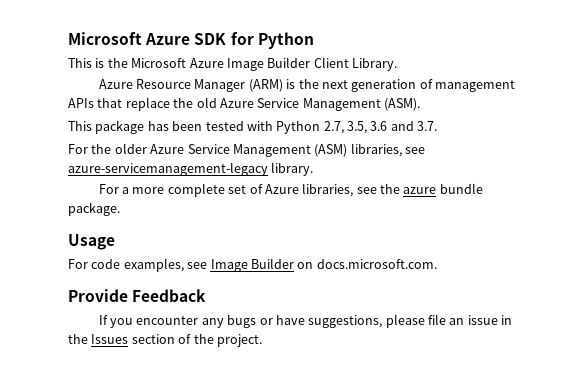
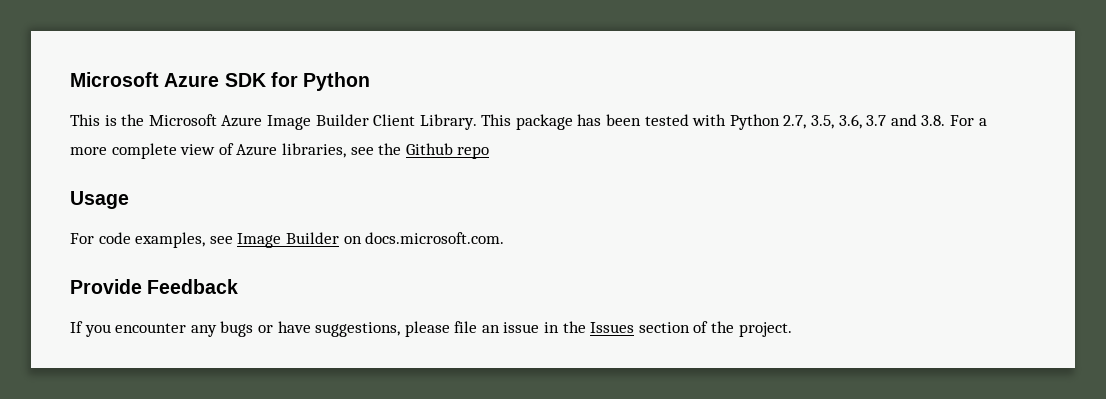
- This is the Microsoft Azure Image Builder Client Library.
- Azure Resource Manager (ARM) is the next generation of management APIs that replace the old Azure Service Management (ASM).
- This package has been tested with Python 2.7, 3.5, 3.6 and 3.7.
- For the older Azure Service Management (ASM) libraries, see azure-servicemanagement-legacy library.
- For a more complete set of Azure libraries, see the azure bundle package.
+ This is the Microsoft Azure Image Builder Client Library. This package has been tested with Python 2.7, 3.5, 3.6, 3.7 and 3.8. For a more complete view of Azure libraries, see the Github repo

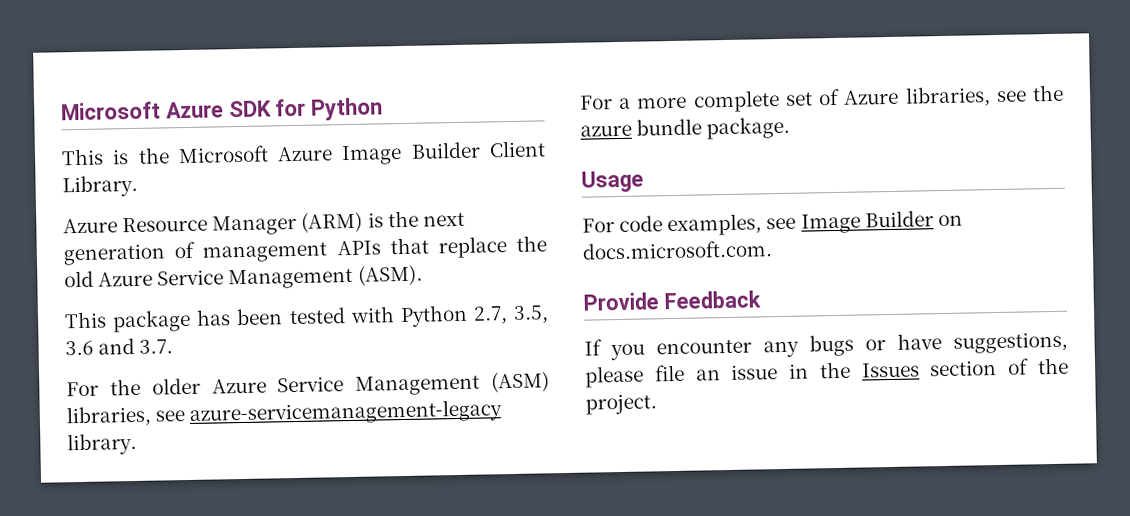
- This is the Microsoft Azure Image Builder Client Library. This package has been tested with Python 2.7, 3.5, 3.6, 3.7 and 3.8. For a more complete view of Azure libraries, see the Github repo
+ This is the Microsoft Azure Image Builder Client Library.
+ Azure Resource Manager (ARM) is the next generation of management APIs that replace the old Azure Service Management (ASM).
+ This package has been tested with Python 2.7, 3.5, 3.6 and 3.7.
+ For the older Azure Service Management (ASM) libraries, see azure-servicemanagement-legacy library.
+ For a more complete set of Azure libraries, see the azure bundle package.

